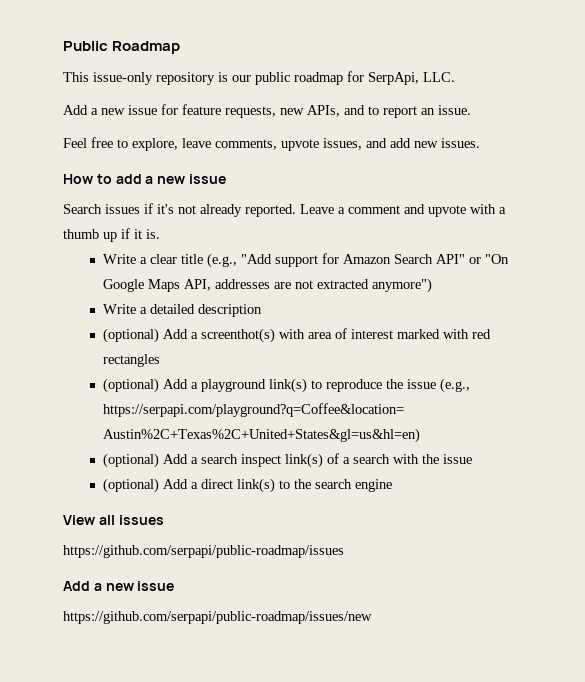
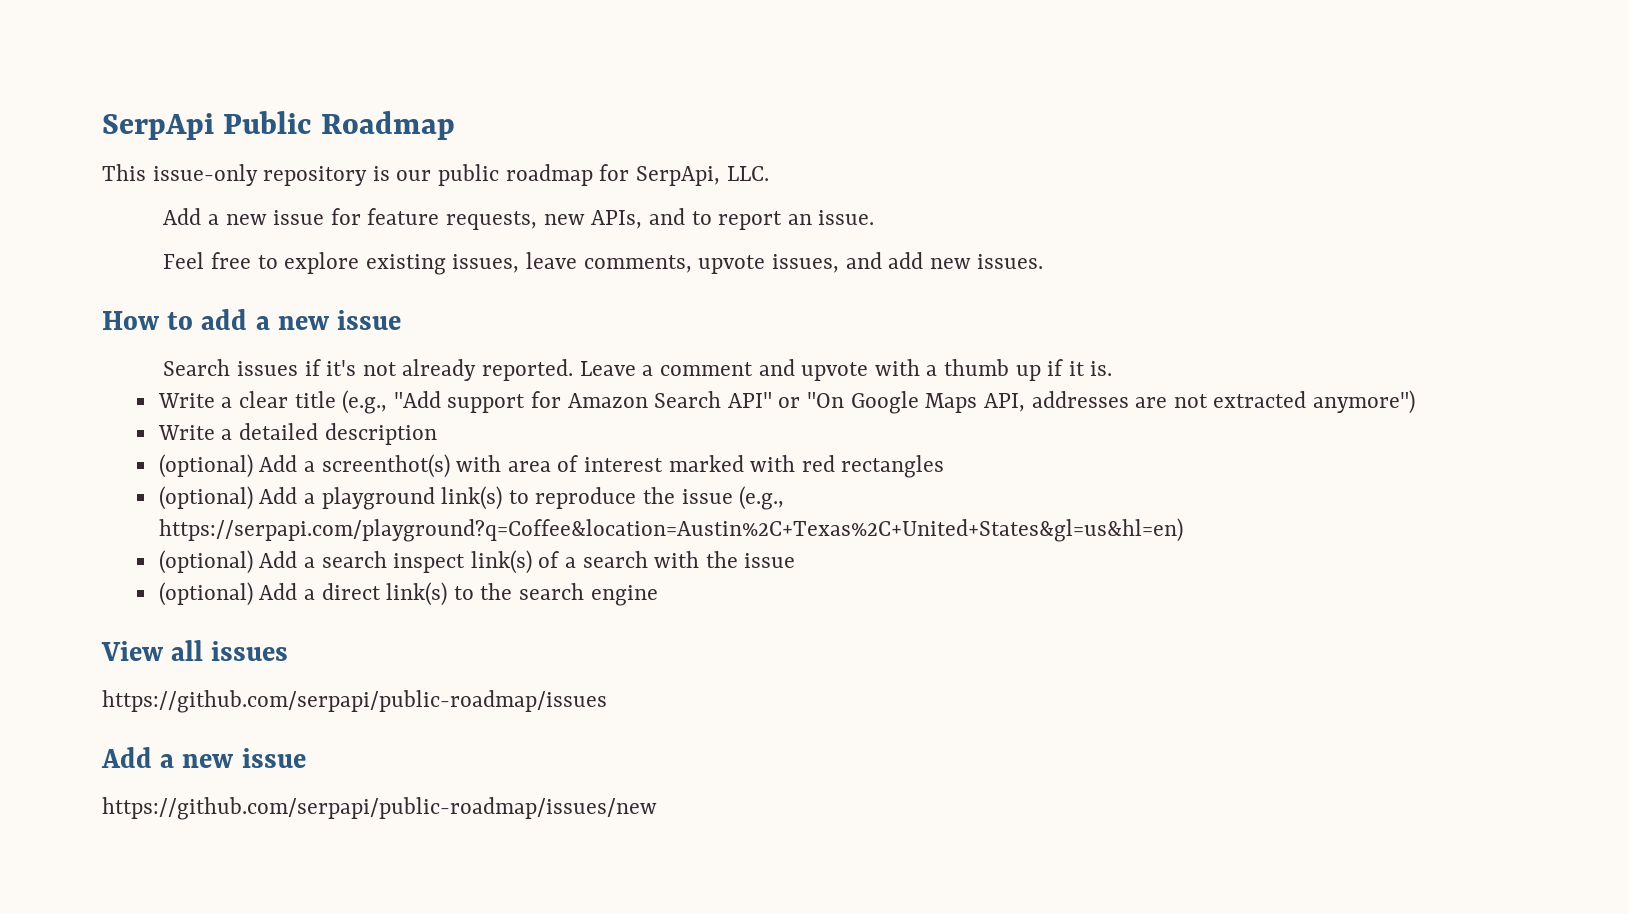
- Public Roadmap
+ SerpApi Public Roadmap
- Feel free to explore, leave comments, upvote issues, and add new issues.
+ Feel free to explore existing issues, leave comments, upvote issues, and add new issues.

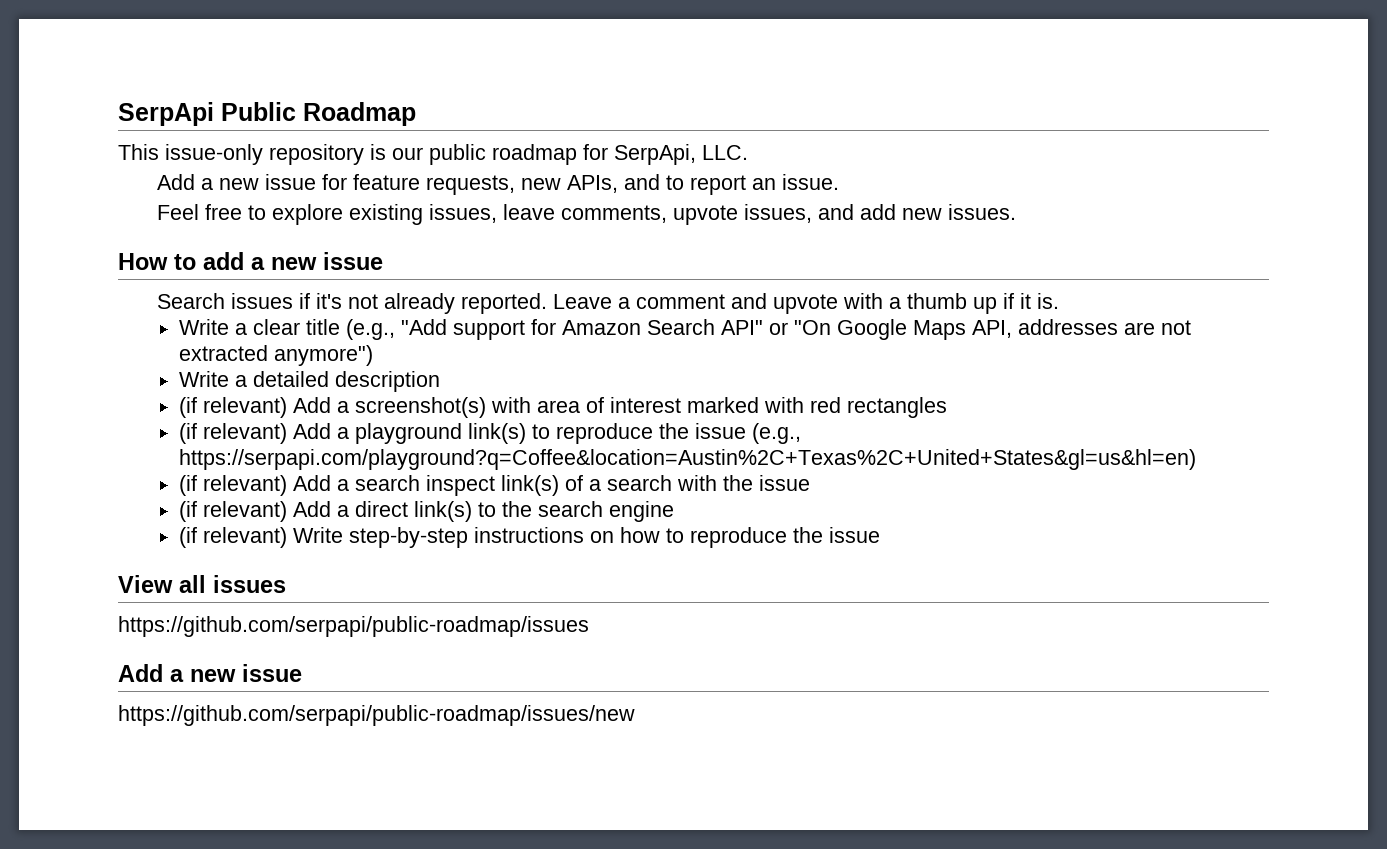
- (optional) Add a screenthot(s) with area of interest marked with red rectangles
+ (if relevant) Add a screenshot(s) with area of interest marked with red rectangles
- (optional) Add a playground link(s) to reproduce the issue (e.g., https://serpapi.com/playground?q=Coffee&location=Austin%2C+Texas%2C+United+States&gl=us&hl=en)
+ (if relevant) Add a playground link(s) to reproduce the issue (e.g., https://serpapi.com/playground?q=Coffee&location=Austin%2C+Texas%2C+United+States&gl=us&hl=en)
- (optional) Add a search inspect link(s) of a search with the issue
+ (if relevant) Add a search inspect link(s) of a search with the issue
- (optional) Add a direct link(s) to the search engine
+ (if relevant) Add a direct link(s) to the search engine
+ (if relevant) Write step-by-step instructions on how to reproduce the issue

